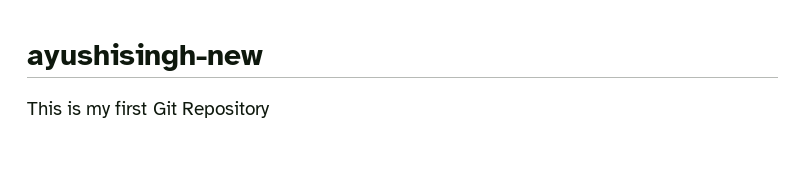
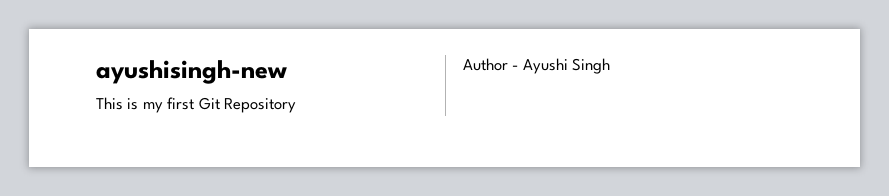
+ Author - Ayushi Singh

